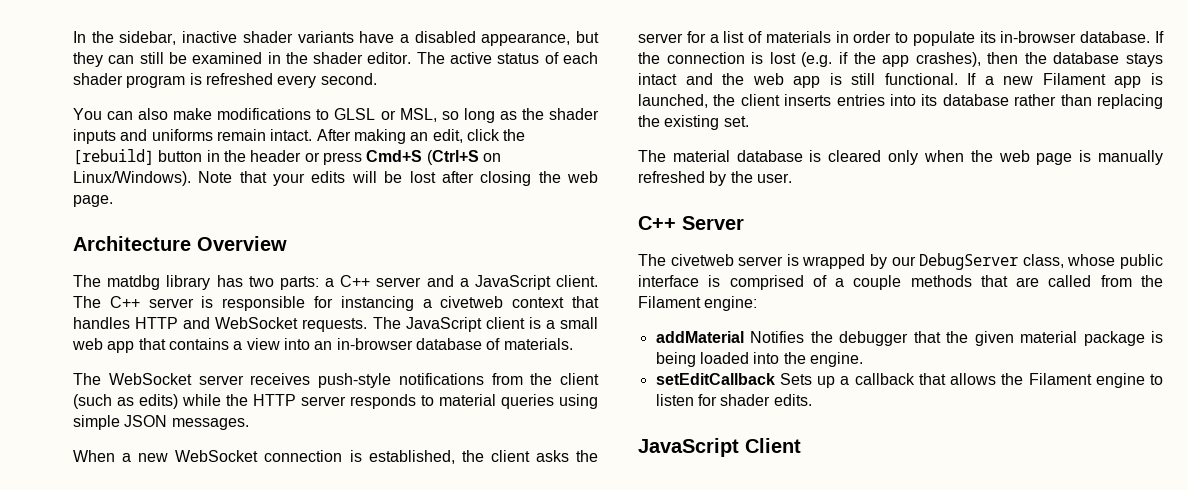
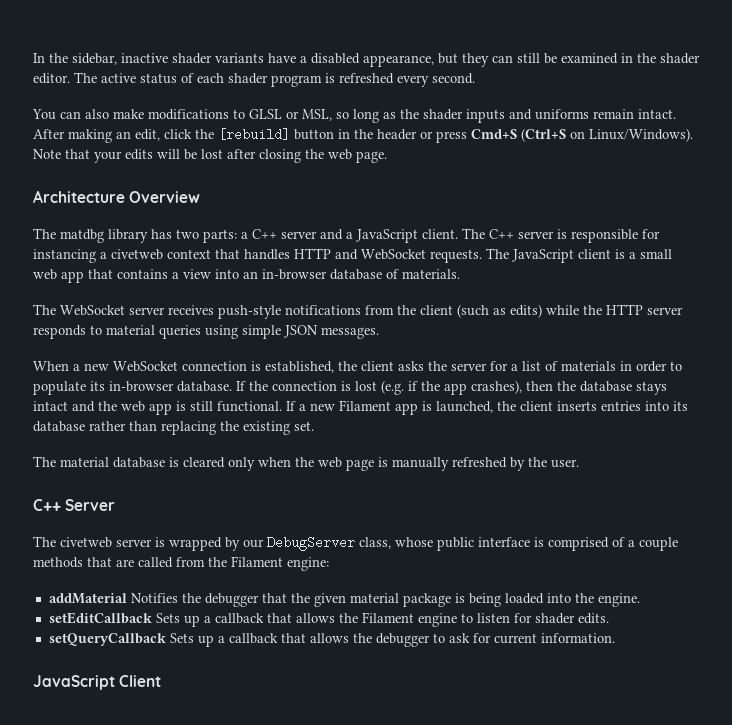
+ setQueryCallback Sets up a callback that allows the debugger to ask for current information.

